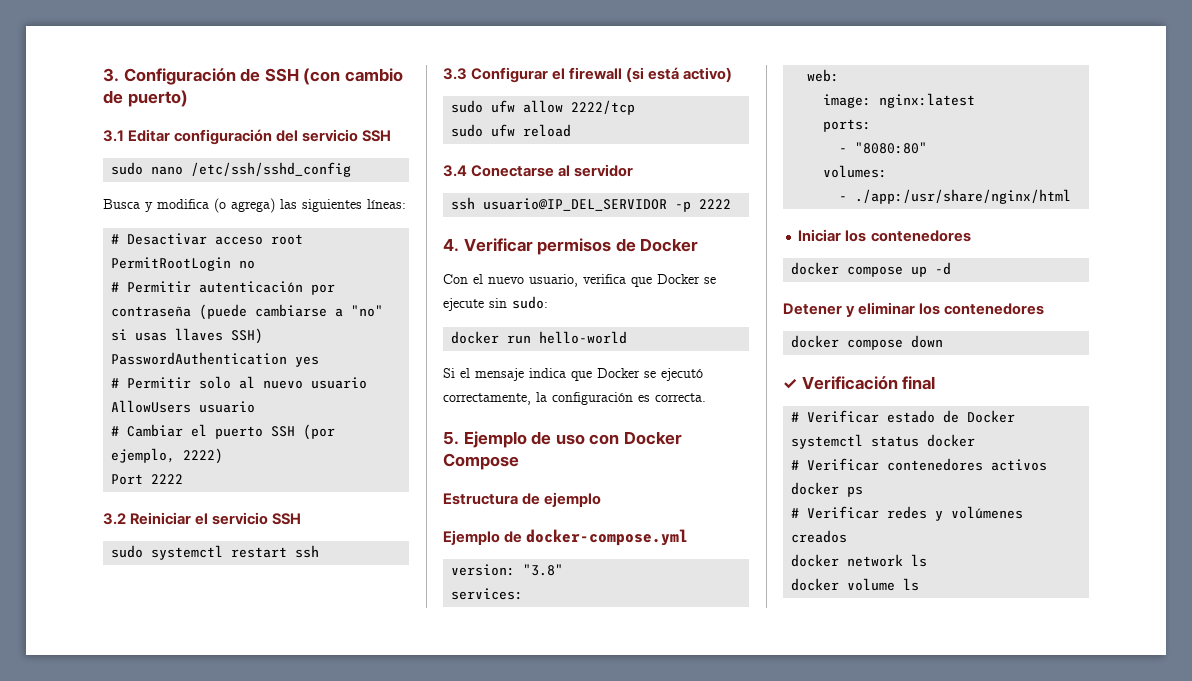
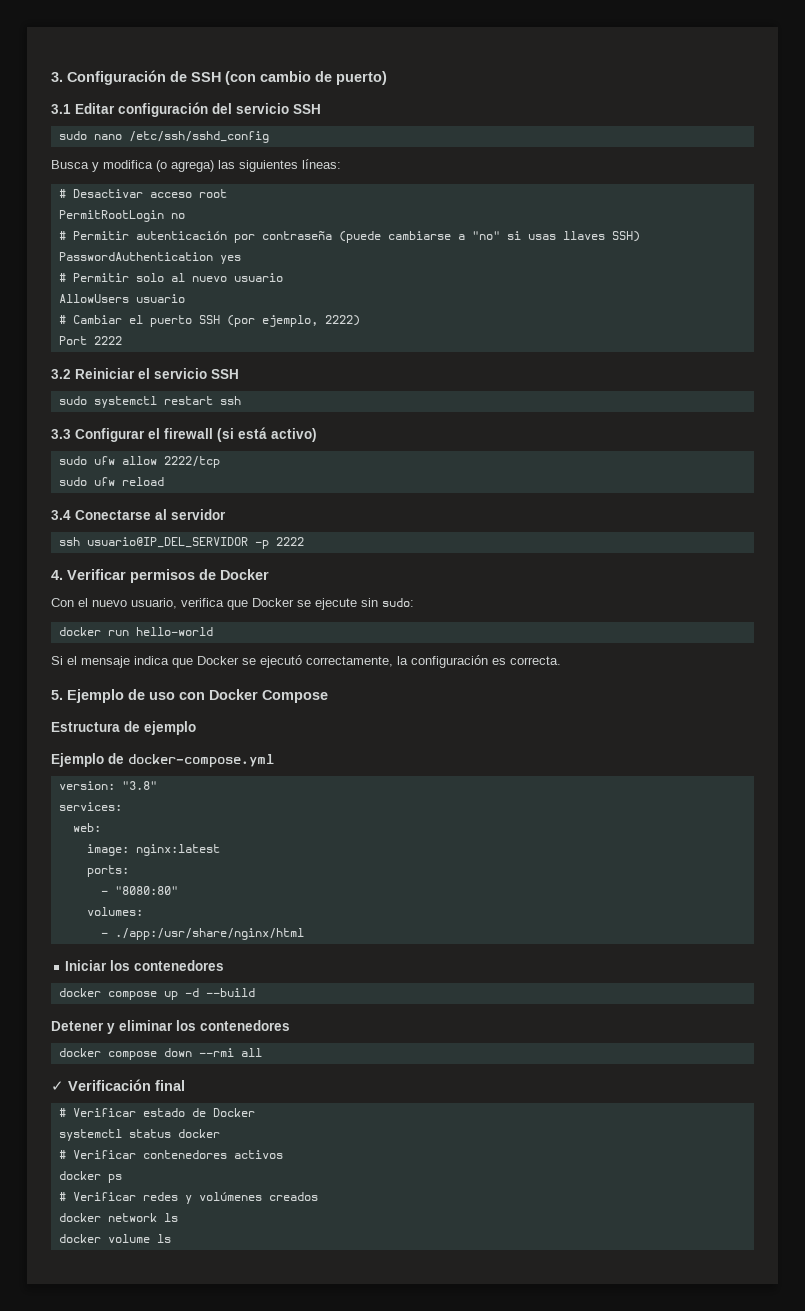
- docker compose up -d
+ docker compose up -d --build
- docker compose down
+ docker compose down --rmi all

